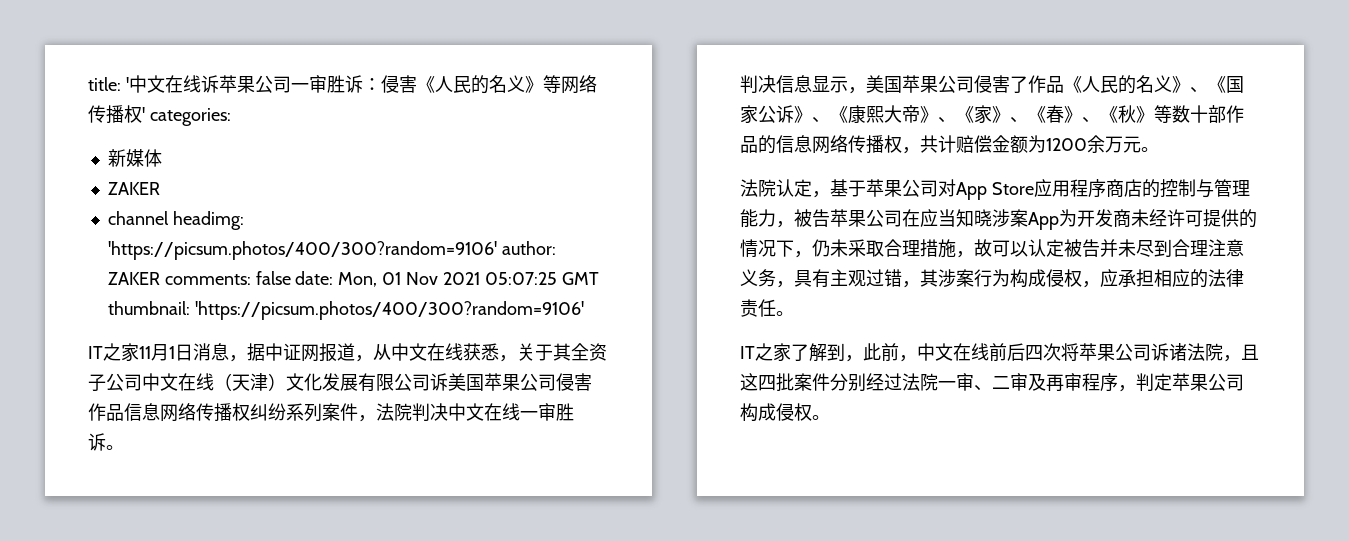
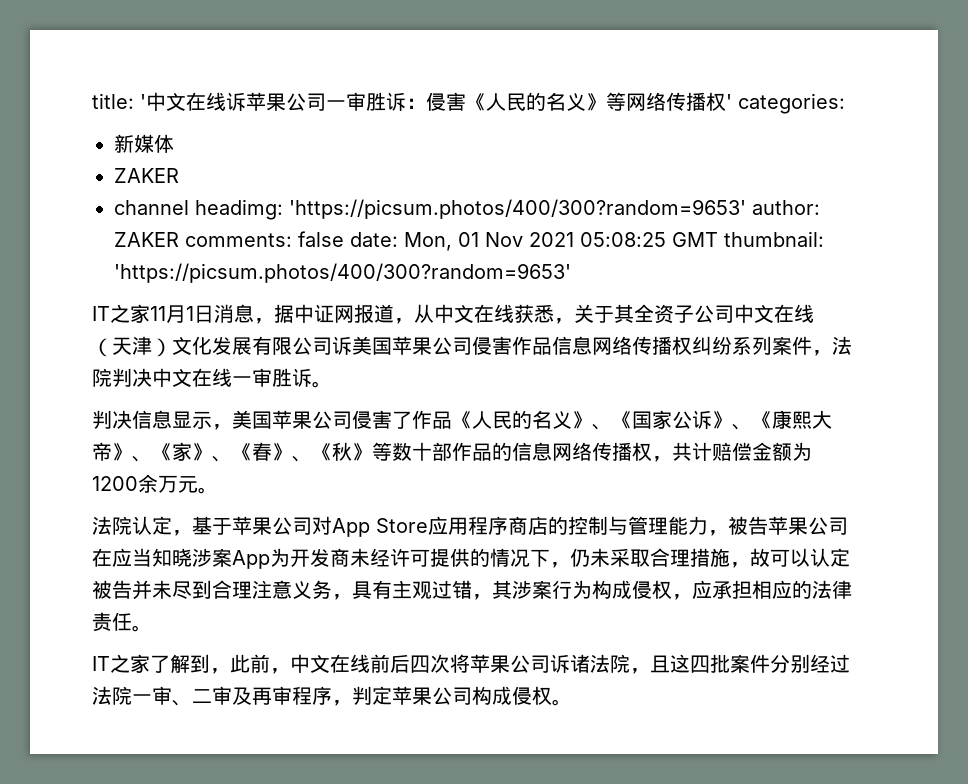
- channel headimg: 'https://picsum.photos/400/300?random=9106' author: ZAKER comments: false date: Mon, 01 Nov 2021 05:07:25 GMT thumbnail: 'https://picsum.photos/400/300?random=9106'
+ channel headimg: 'https://picsum.photos/400/300?random=9653' author: ZAKER comments: false date: Mon, 01 Nov 2021 05:08:25 GMT thumbnail: 'https://picsum.photos/400/300?random=9653'

